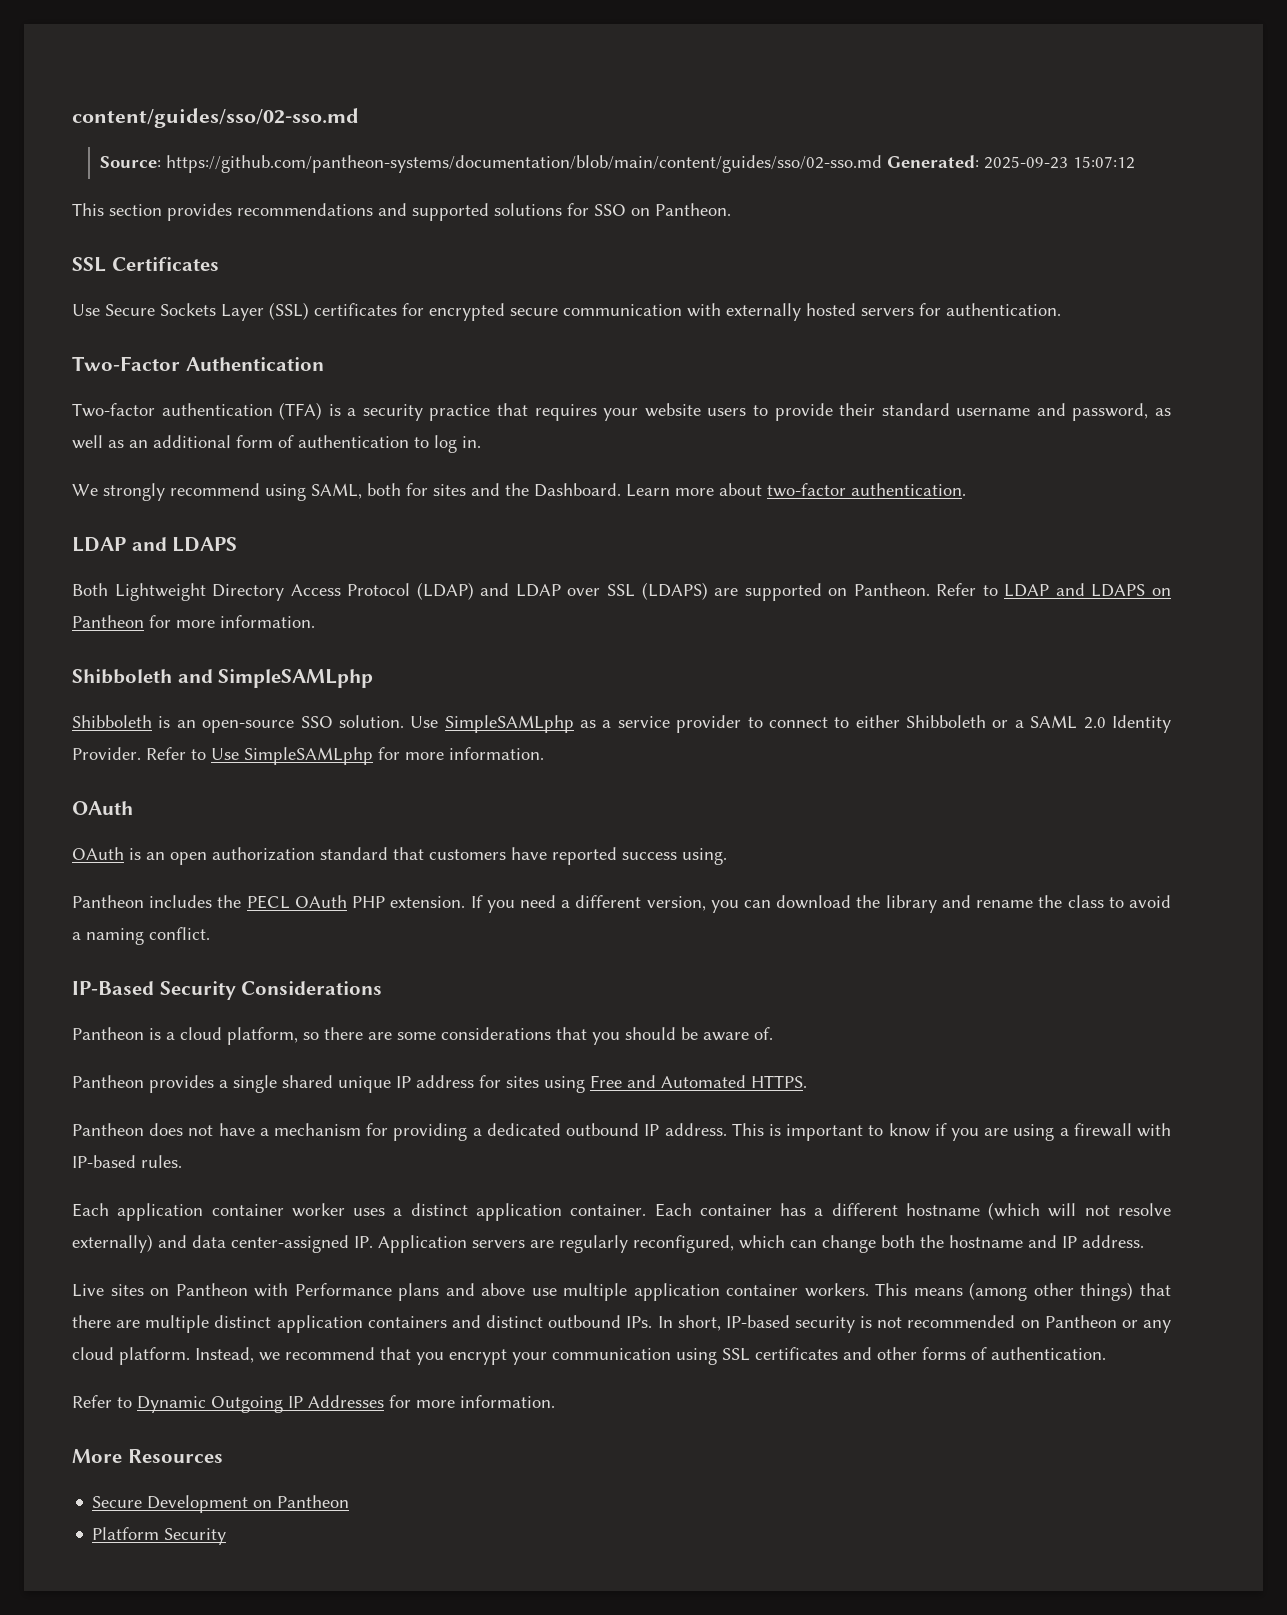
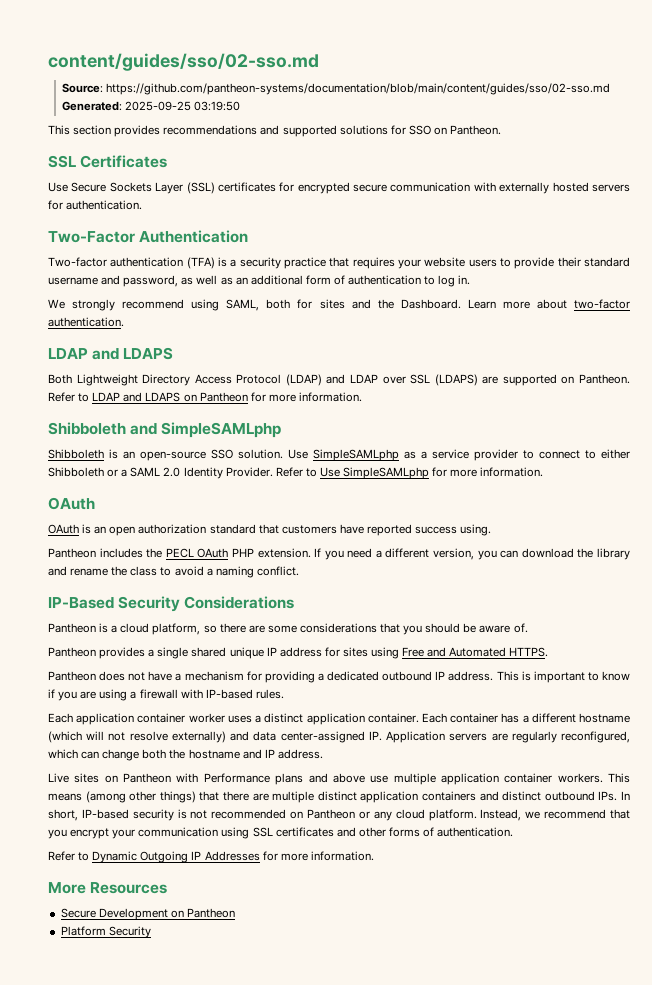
- Source: https://github.com/pantheon-systems/documentation/blob/main/content/guides/sso/02-sso.md Generated: 2025-09-23 15:07:12
+ Source: https://github.com/pantheon-systems/documentation/blob/main/content/guides/sso/02-sso.md Generated: 2025-09-25 03:19:50

